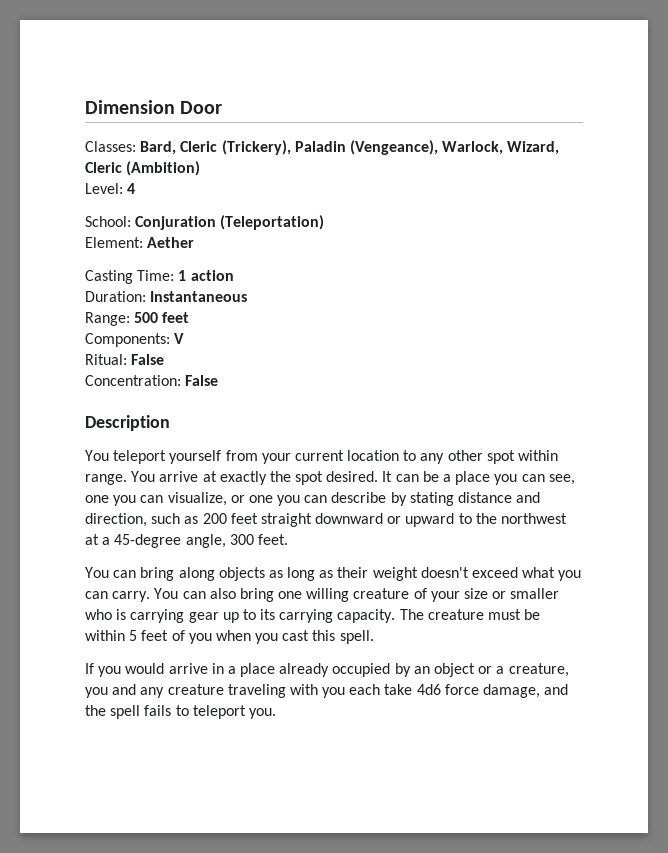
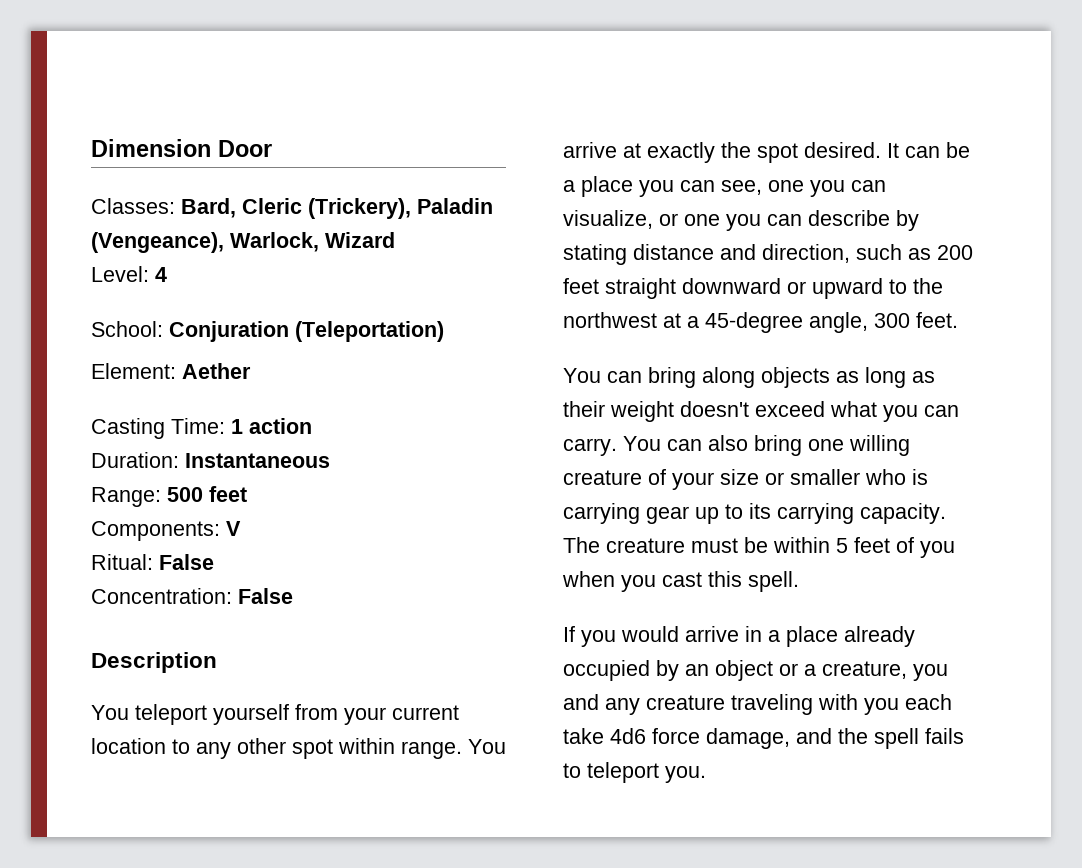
- Classes: Bard, Cleric (Trickery), Paladin (Vengeance), Warlock, Wizard, Cleric (Ambition)
+ Classes: Bard, Cleric (Trickery), Paladin (Vengeance), Warlock, Wizard

